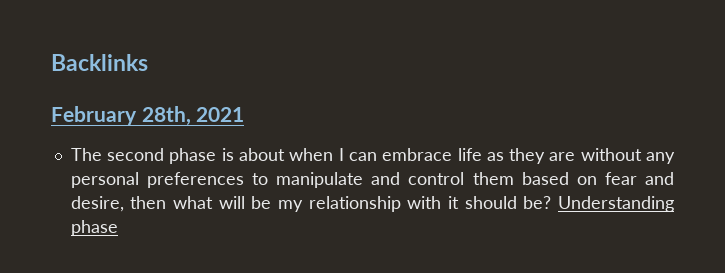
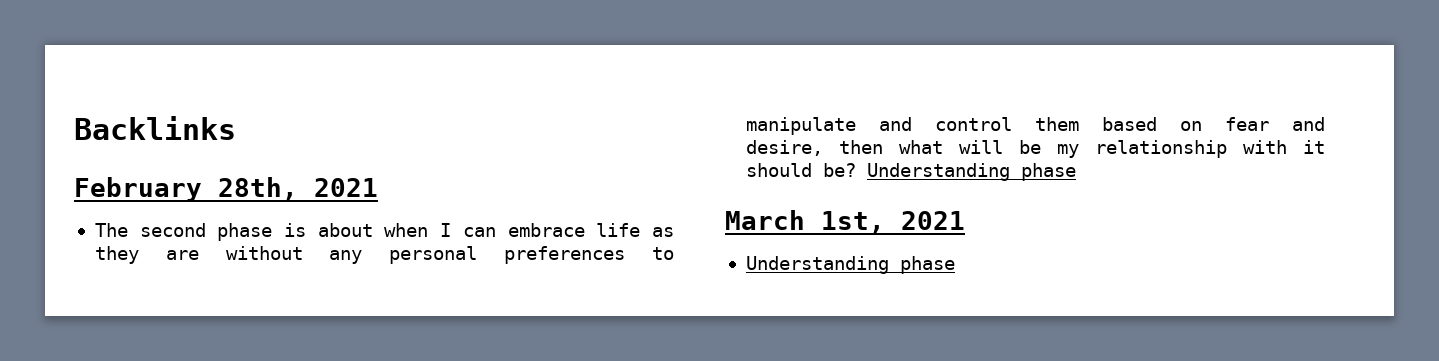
+ March 1st, 2021
+ Understanding phase

